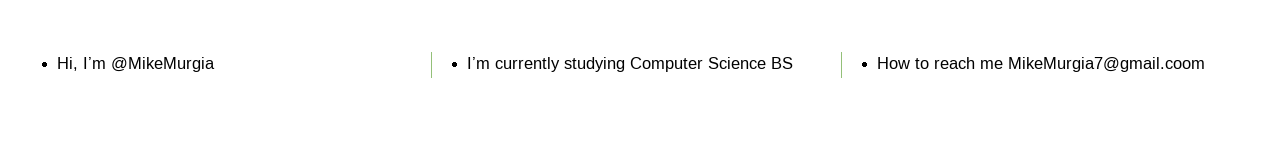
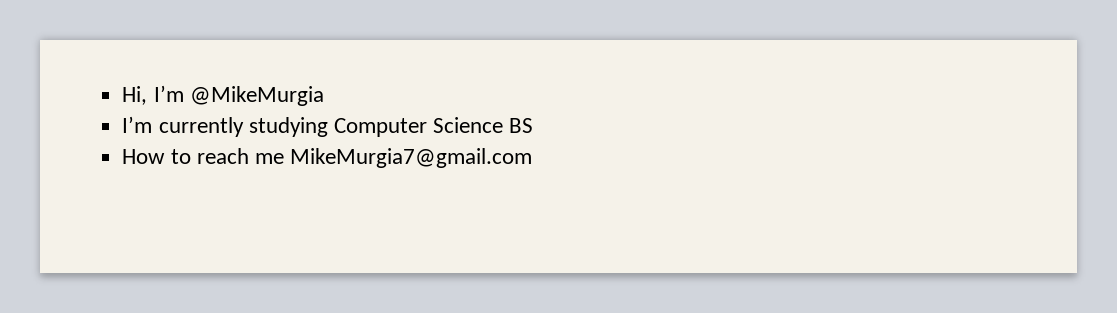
- How to reach me MikeMurgia7@gmail.coom
+ How to reach me MikeMurgia7@gmail.com

